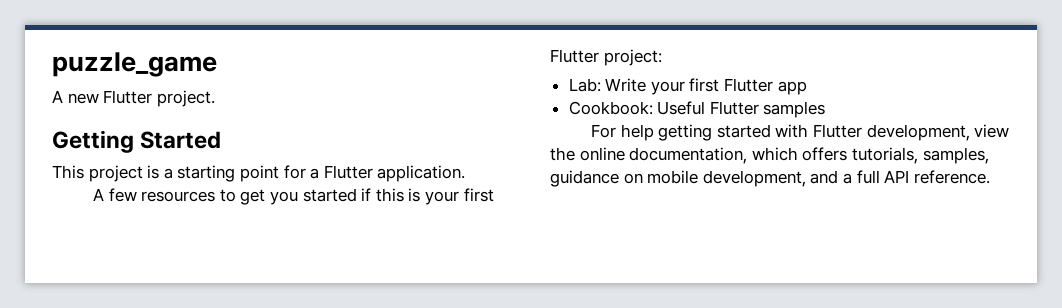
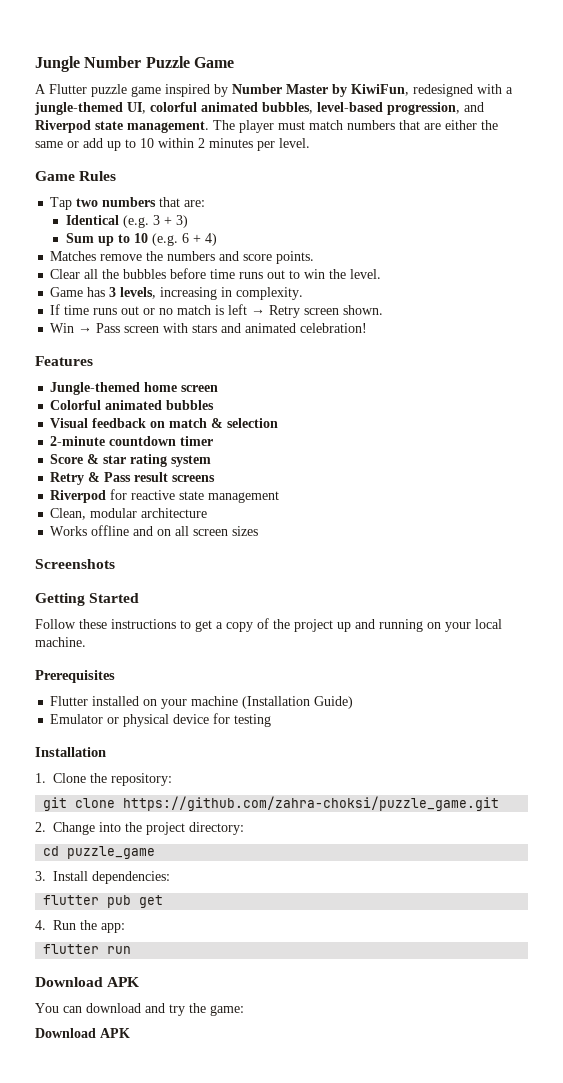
- puzzle_game
- A new Flutter project.
+ Jungle Number Puzzle Game
+ A Flutter puzzle game inspired by Number Master by KiwiFun, redesigned with a jungle-themed UI, colorful animated bubbles, level-based progression, and Riverpod state management. The player must match numbers that are either the same or add up to 10 within 2 minutes per level.
+ Game Rules
+ Tap two numbers that are:
+ Identical (e.g. 3 + 3)
+ Sum up to 10 (e.g. 6 + 4)
+ Matches remove the numbers and score points.
+ Clear all the bubbles before time runs out to win the level.
+ Game has 3 levels, increasing in complexity.
+ If time runs out or no match is left → Retry screen shown.
+ Win → Pass screen with stars and animated celebration!
+ Features
+ Jungle-themed home screen
+ Colorful animated bubbles
+ Visual feedback on match & selection
+ 2-minute countdown timer
+ Score & star rating system
+ Retry & Pass result screens
+ Riverpod for reactive state management
+ Clean, modular architecture
+ Works offline and on all screen sizes
+ Screenshots
  Getting Started
- This project is a starting point for a Flutter application.
- A few resources to get you started if this is your first Flutter project:
- Lab: Write your first Flutter app
- Cookbook: Useful Flutter samples
- For help getting started with Flutter development, view the online documentation, which offers tutorials, samples, guidance on mobile development, and a full API reference.
+ Follow these instructions to get a copy of the project up and running on your local machine.
+ Prerequisites
+ Flutter installed on your machine (Installation Guide)
+ Emulator or physical device for testing
+ Installation
+ 1. Clone the repository:
+ git clone https://github.com/zahra-choksi/puzzle_game.git
+ 2. Change into the project directory:
+ cd puzzle_game
+ 3. Install dependencies:
+ flutter pub get
+ 4. Run the app:
+ flutter run
+ Download APK
+ You can download and try the game:
+ Download APK

